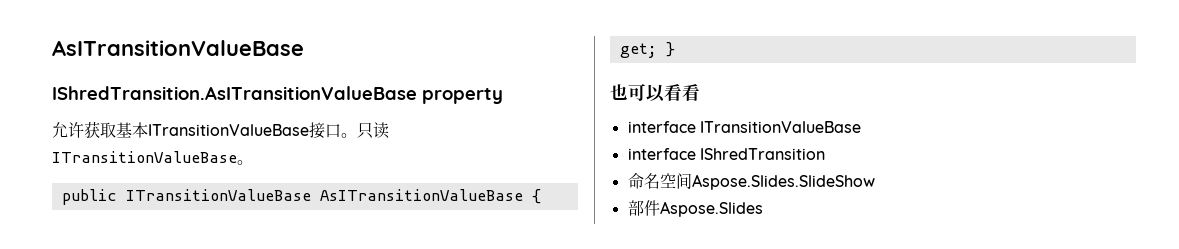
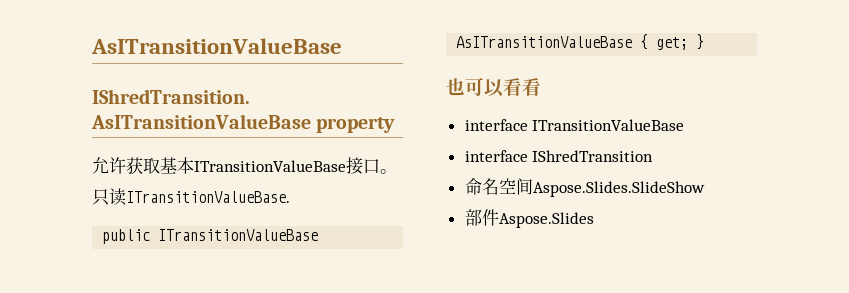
- 只读ITransitionValueBase。
+ 只读ITransitionValueBase.

